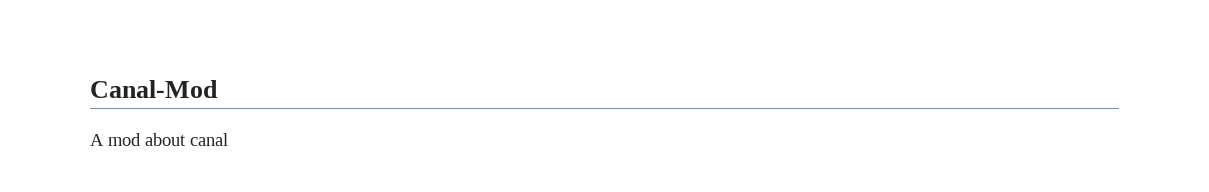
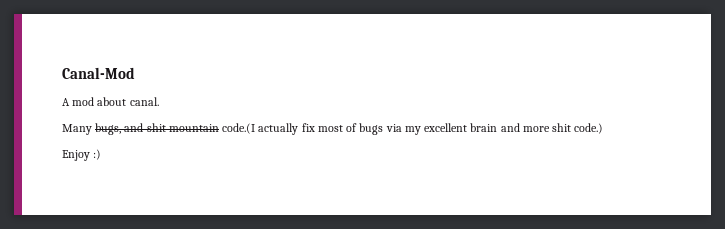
- A mod about canal
+ A mod about canal.
+ Many bugs, and shit mountain code.(I actually fix most of bugs via my excellent brain and more shit code.)
+ Enjoy :)

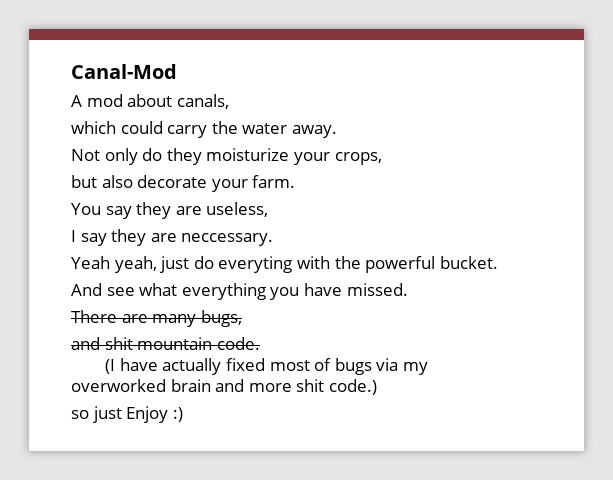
- A mod about canal.
- Many bugs, and shit mountain code.(I actually fix most of bugs via my excellent brain and more shit code.)
+ A mod about canals,
+ which could carry the water away.
+ Not only do they moisturize your crops,
+ but also decorate your farm.
+ You say they are useless,
+ I say they are neccessary.
+ Yeah yeah, just do everyting with the powerful bucket.
+ And see what everything you have missed.
+ There are many bugs,
+ and shit mountain code.
+ (I have actually fixed most of bugs via my overworked brain and more shit code.)
- Enjoy :)
+ so just Enjoy :)

